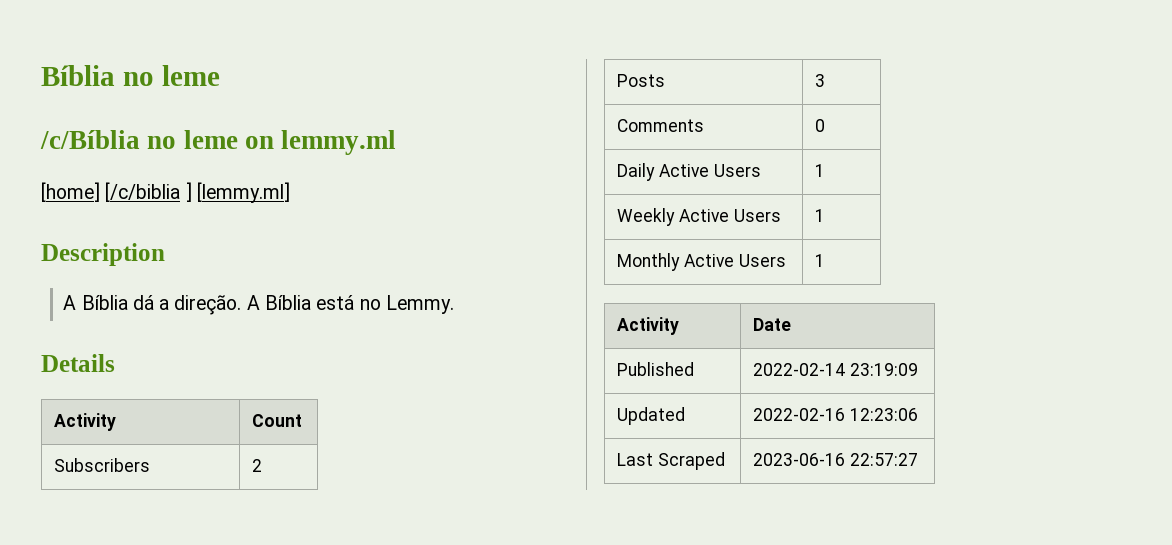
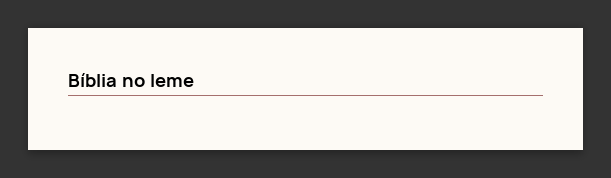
- /c/Bíblia no leme on lemmy.ml
- [home] [/c/biblia ] [lemmy.ml]
- Description
- A Bíblia dá a direção. A Bíblia está no Lemmy.
- Details
- Activity | Count
- Subscribers | 2
- Posts | 3
- Comments | 0
- Daily Active Users | 1
- Weekly Active Users | 1
- Monthly Active Users | 1
- Activity | Date
- Published | 2022-02-14 23:19:09
- Updated | 2022-02-16 12:23:06
- Last Scraped | 2023-06-16 22:57:27

